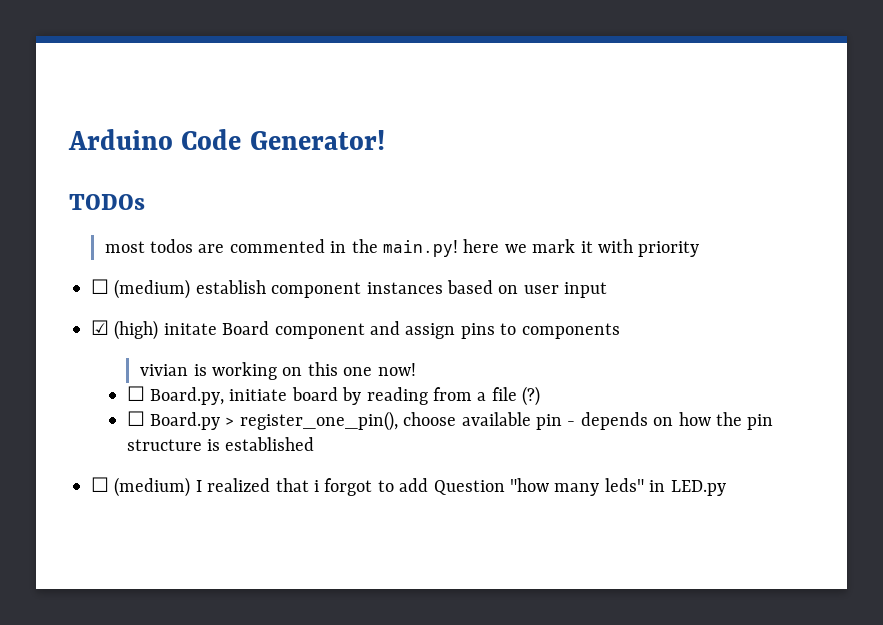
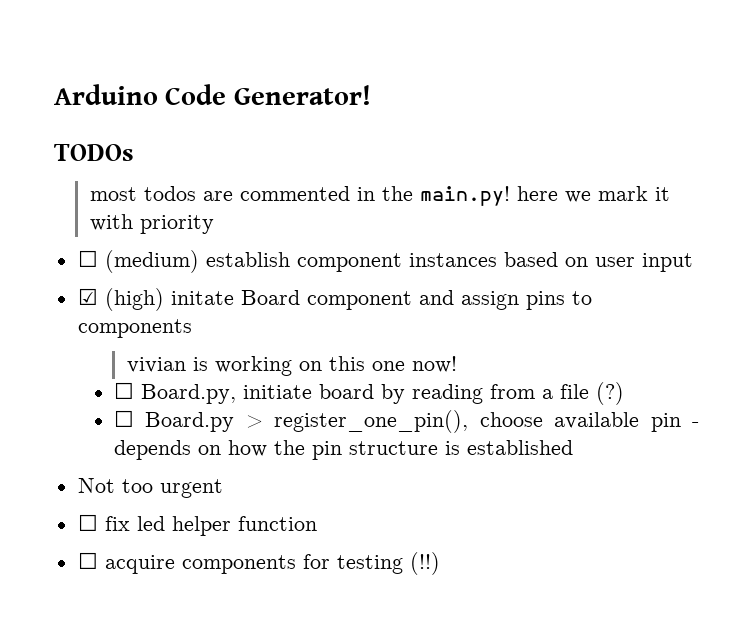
- ☐ (medium) I realized that i forgot to add Question "how many leds" in LED.py
+ Not too urgent
+ ☐ fix led helper function
+ ☐ acquire components for testing (!!)

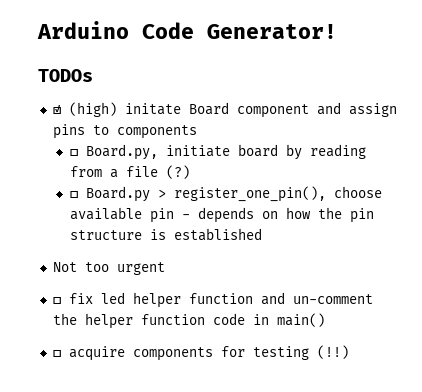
- most todos are commented in the main.py! here we mark it with priority
- ☐ (medium) establish component instances based on user input
- vivian is working on this one now!
- ☐ fix led helper function
+ ☐ fix led helper function and un-comment the helper function code in main()

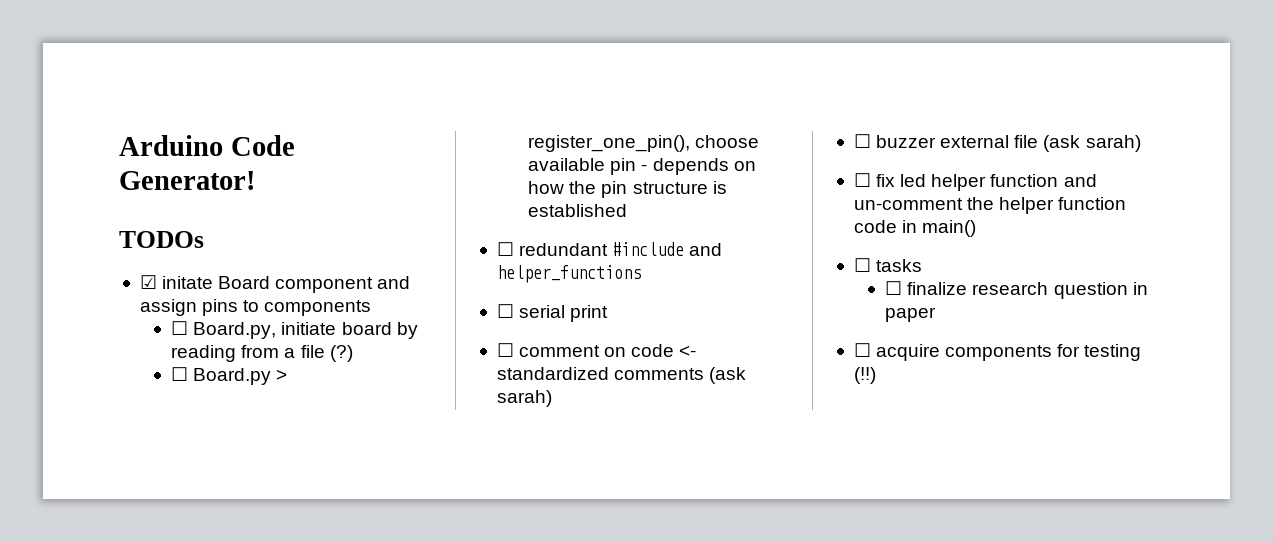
- ☑ (high) initate Board component and assign pins to components
+ ☑ initate Board component and assign pins to components
- Not too urgent
+ ☐ redundant #include and helper_functions
+ ☐ serial print
+ ☐ comment on code <- standardized comments (ask sarah)
+ ☐ buzzer external file (ask sarah)
+ ☐ tasks
+ ☐ finalize research question in paper

